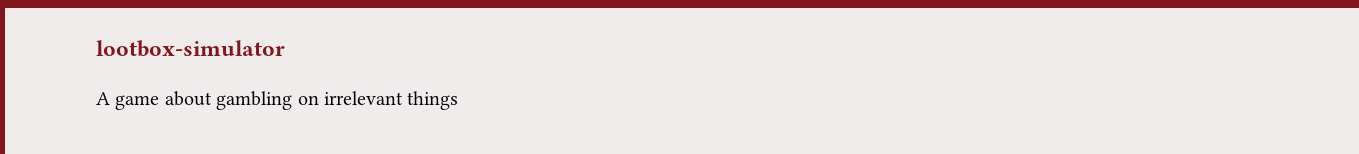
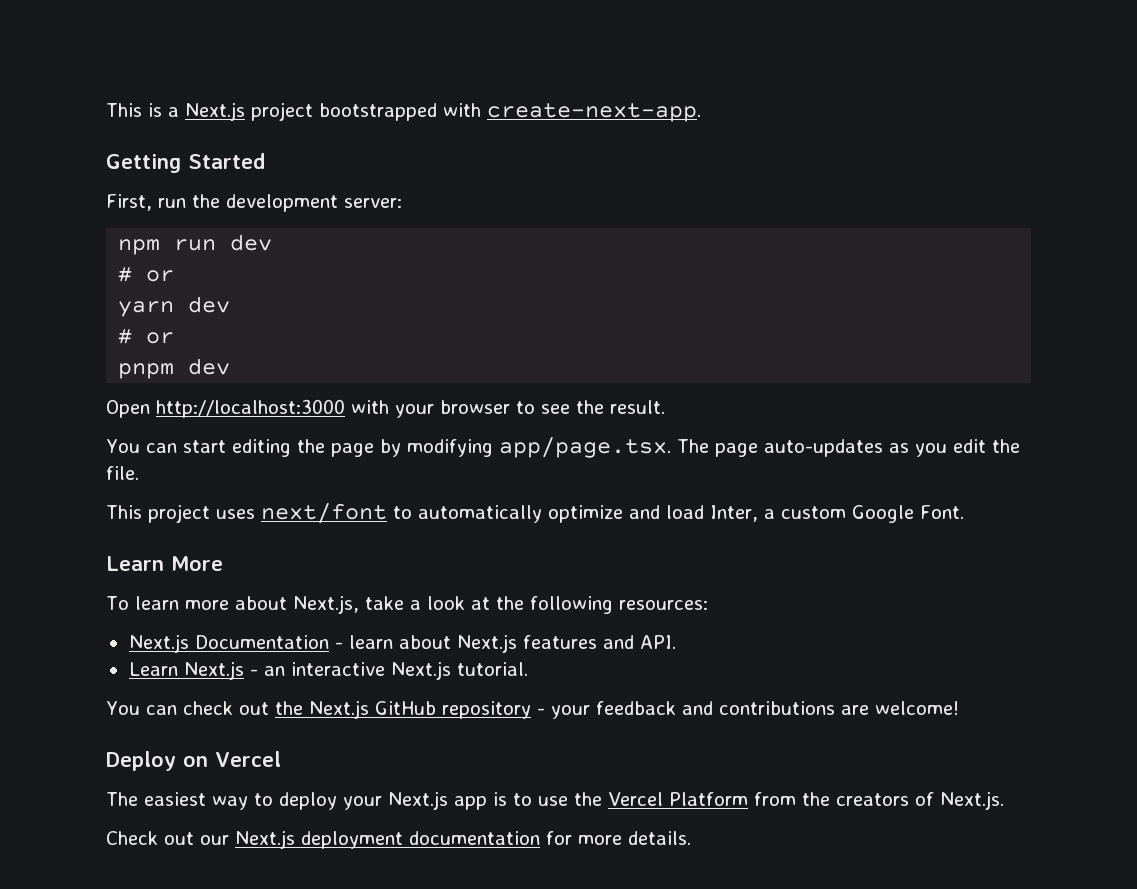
- lootbox-simulator
- A game about gambling on irrelevant things
+ This is a Next.js project bootstrapped with create-next-app.
+ Getting Started
+ First, run the development server:
+ npm run dev
+ # or
+ yarn dev
+ # or
+ pnpm dev
+ Open http://localhost:3000 with your browser to see the result.
+ You can start editing the page by modifying app/page.tsx. The page auto-updates as you edit the file.
+ This project uses next/font to automatically optimize and load Inter, a custom Google Font.
+ Learn More
+ To learn more about Next.js, take a look at the following resources:
+ Next.js Documentation - learn about Next.js features and API.
+ Learn Next.js - an interactive Next.js tutorial.
+ You can check out the Next.js GitHub repository - your feedback and contributions are welcome!
+ Deploy on Vercel
+ The easiest way to deploy your Next.js app is to use the Vercel Platform from the creators of Next.js.
+ Check out our Next.js deployment documentation for more details.

